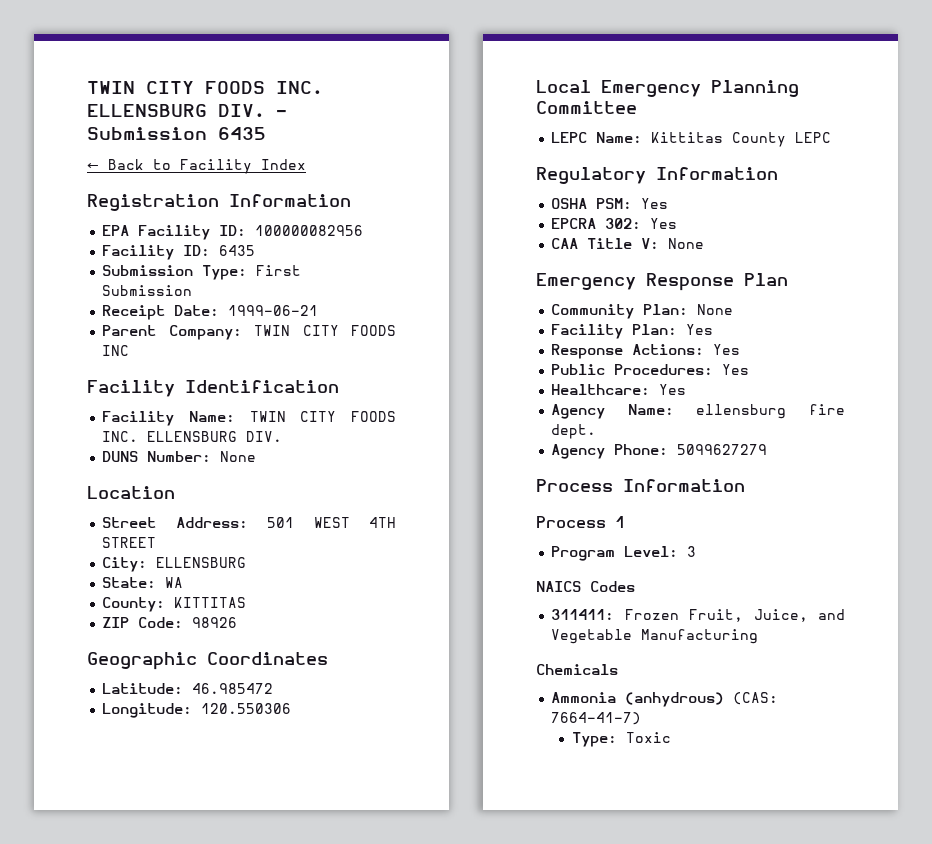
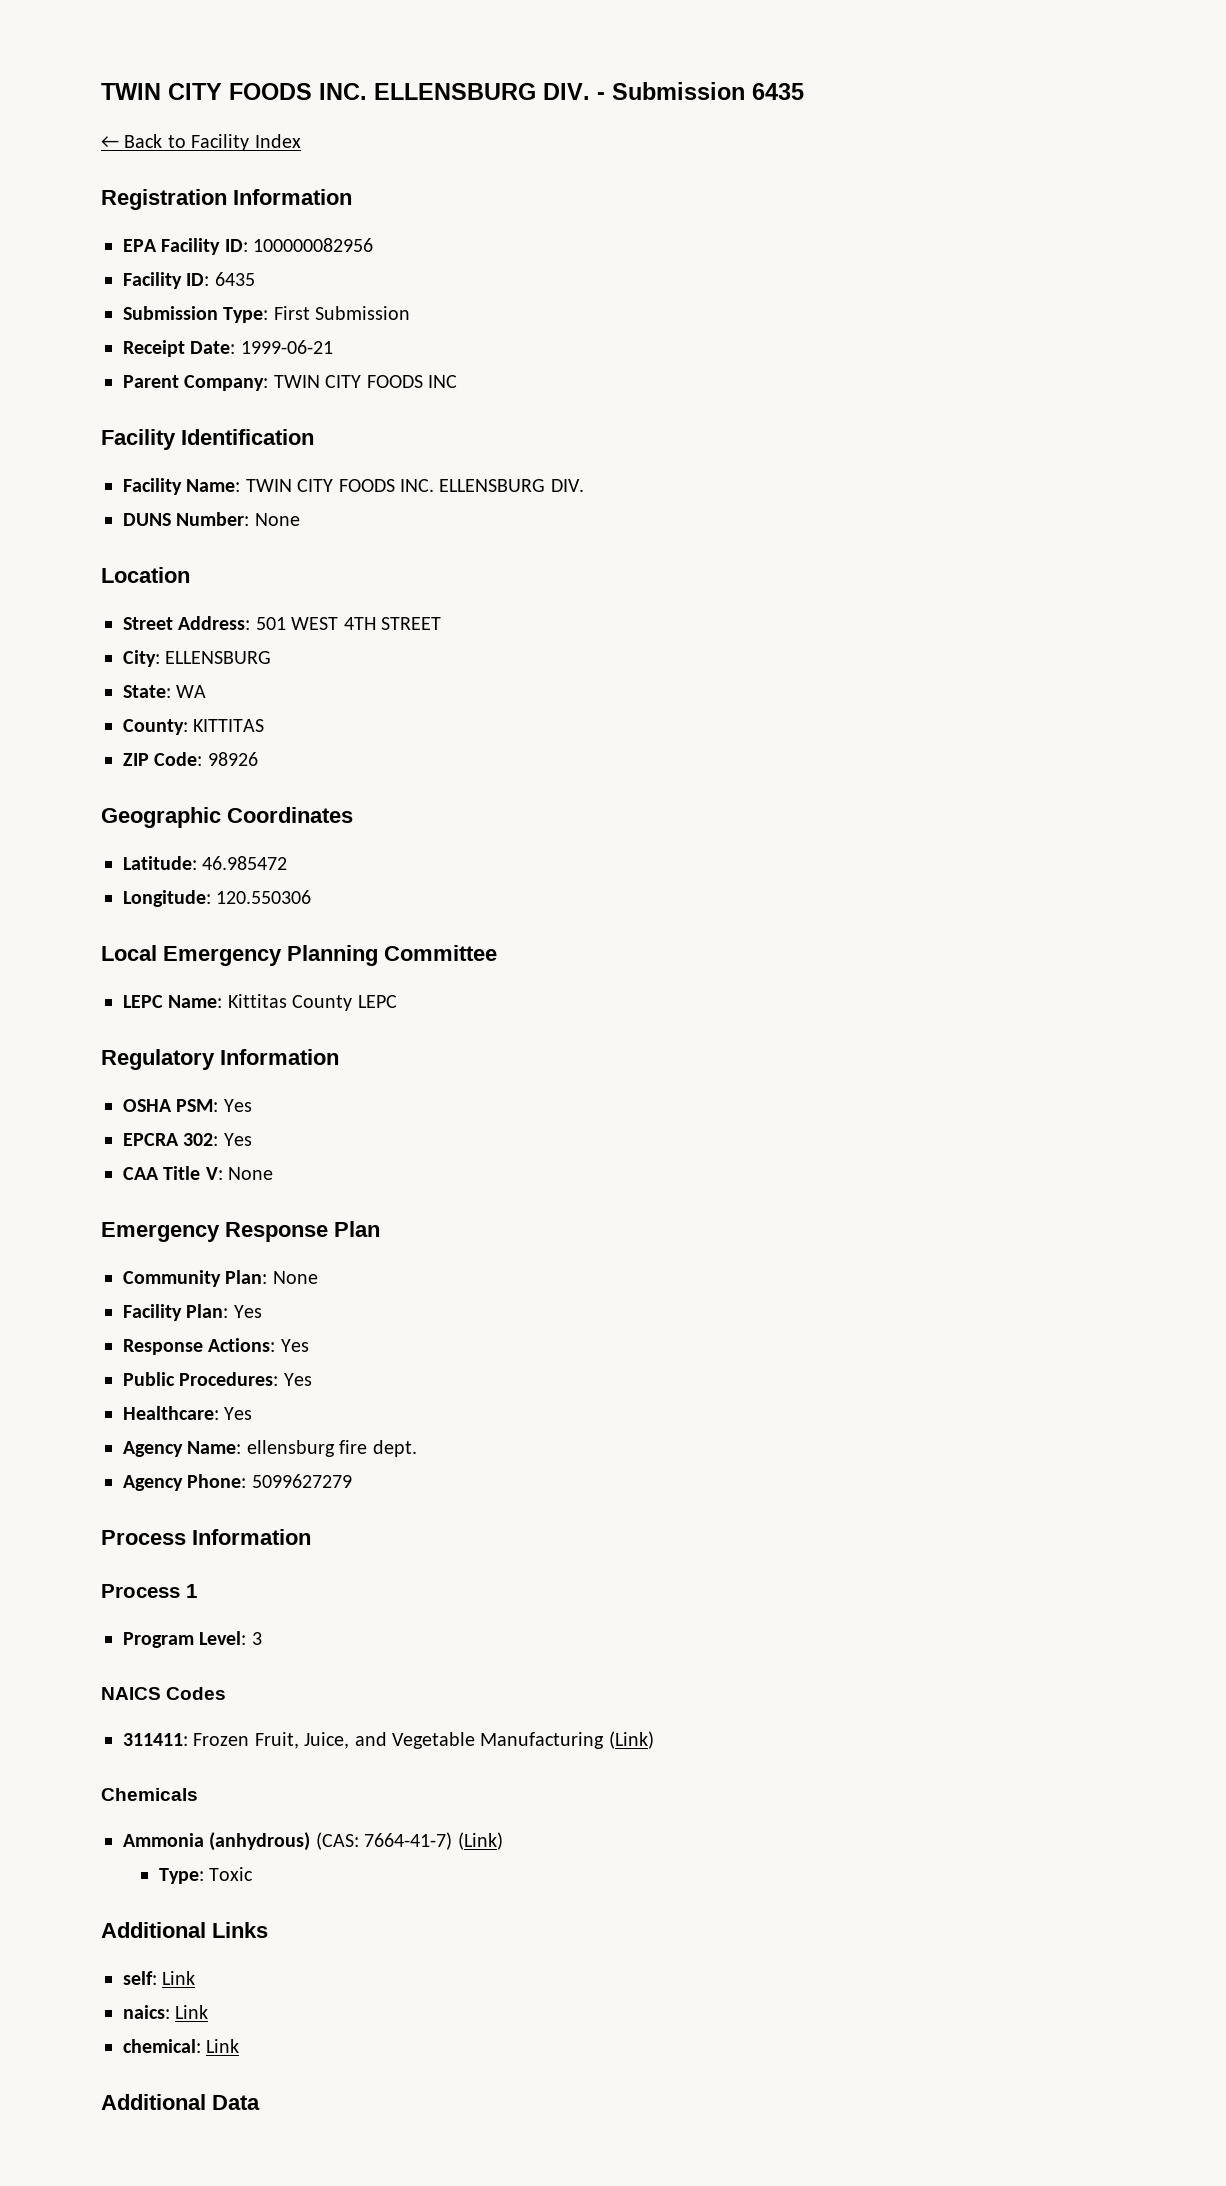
- 311411: Frozen Fruit, Juice, and Vegetable Manufacturing
+ 311411: Frozen Fruit, Juice, and Vegetable Manufacturing (Link)
- Ammonia (anhydrous) (CAS: 7664-41-7)
+ Ammonia (anhydrous) (CAS: 7664-41-7) (Link)
+ Additional Links
+ self: Link
+ naics: Link
+ chemical: Link
+ Additional Data

